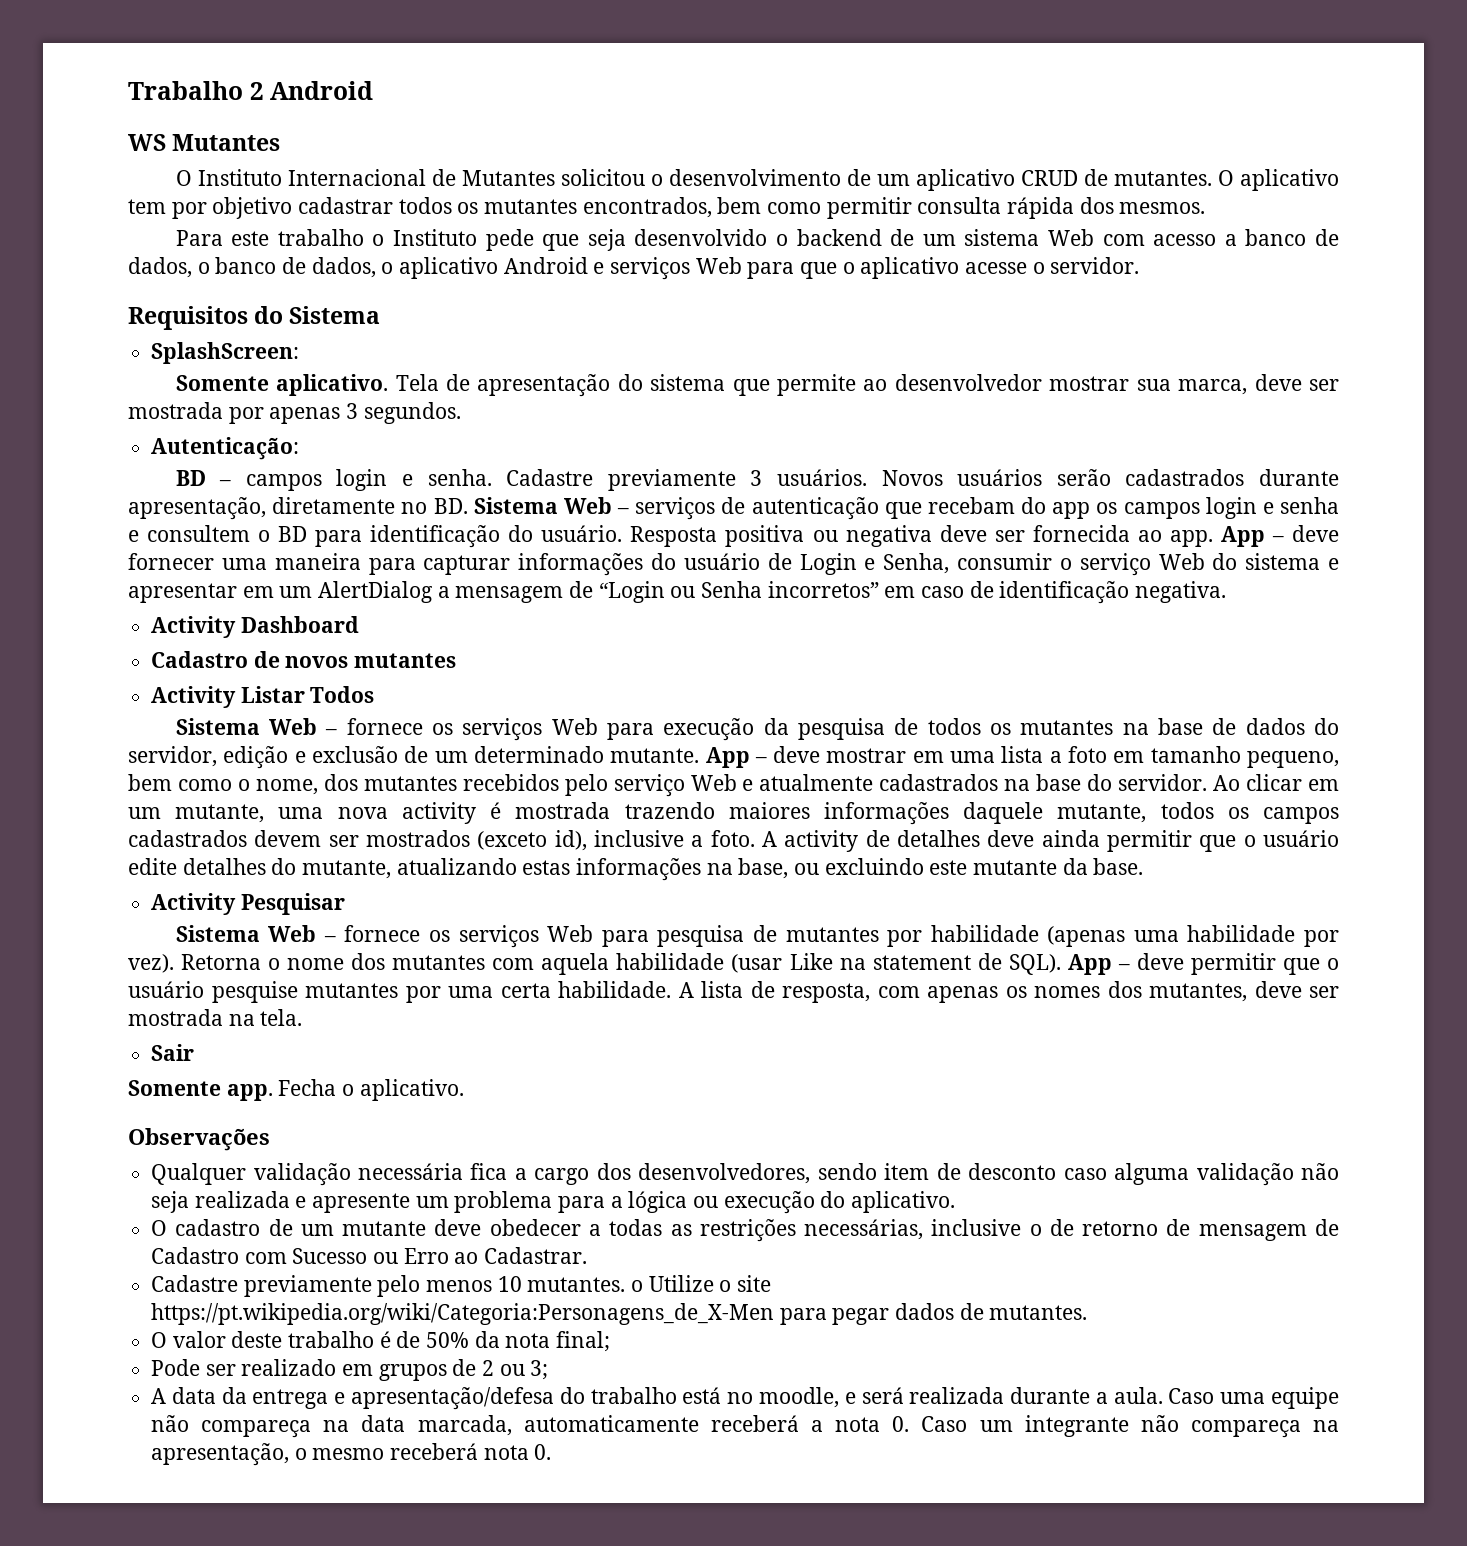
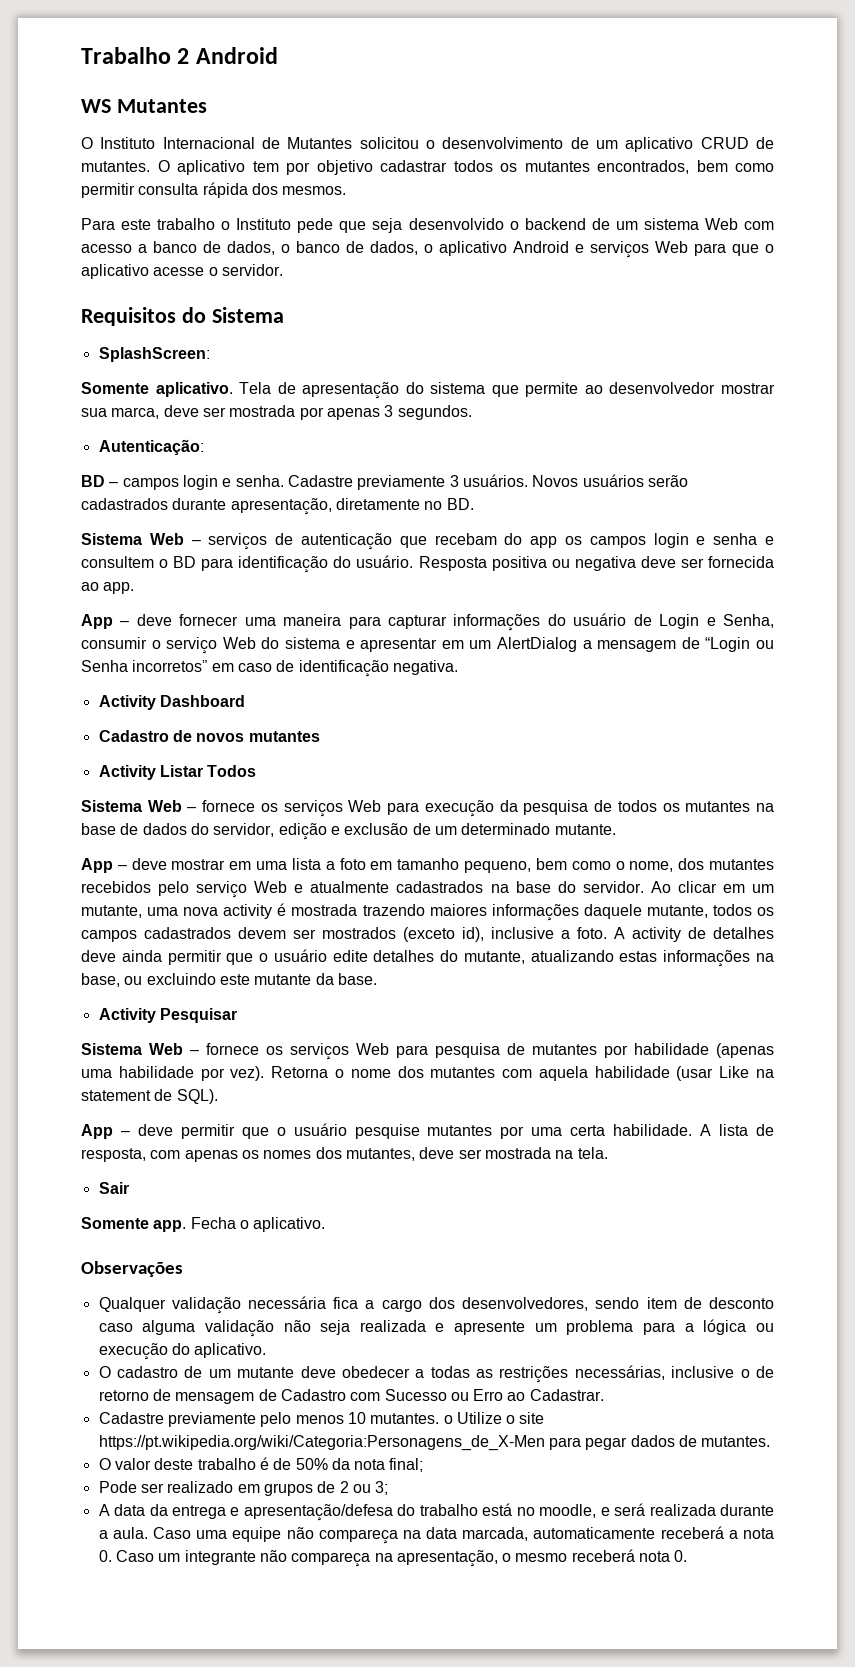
- Novos usuários serão cadastrados durante apresentação, diretamente no BD. Sistema Web – serviços de autenticação que recebam do app os campos login e senha e consultem o BD para identificação do usuário.
+ Novos usuários serão cadastrados durante apresentação, diretamente no BD.
+ Sistema Web – serviços de autenticação que recebam do app os campos login e senha e consultem o BD para identificação do usuário.
- Resposta positiva ou negativa deve ser fornecida ao app. App – deve fornecer uma maneira para capturar informações do usuário de Login e Senha, consumir o serviço Web do sistema e apresentar em um AlertDialog a mensagem de “Login ou Senha incorretos” em caso de identificação negativa.
+ Resposta positiva ou negativa deve ser fornecida ao app.
+ App – deve fornecer uma maneira para capturar informações do usuário de Login e Senha, consumir o serviço Web do sistema e apresentar em um AlertDialog a mensagem de “Login ou Senha incorretos” em caso de identificação negativa.
- Sistema Web – fornece os serviços Web para execução da pesquisa de todos os mutantes na base de dados do servidor, edição e exclusão de um determinado mutante. App – deve mostrar em uma lista a foto em tamanho pequeno, bem como o nome, dos mutantes recebidos pelo serviço Web e atualmente cadastrados na base do servidor.
+ Sistema Web – fornece os serviços Web para execução da pesquisa de todos os mutantes na base de dados do servidor, edição e exclusão de um determinado mutante.
+ App – deve mostrar em uma lista a foto em tamanho pequeno, bem como o nome, dos mutantes recebidos pelo serviço Web e atualmente cadastrados na base do servidor.
- Retorna o nome dos mutantes com aquela habilidade (usar Like na statement de SQL). App – deve permitir que o usuário pesquise mutantes por uma certa habilidade.
+ Retorna o nome dos mutantes com aquela habilidade (usar Like na statement de SQL).
+ App – deve permitir que o usuário pesquise mutantes por uma certa habilidade.

